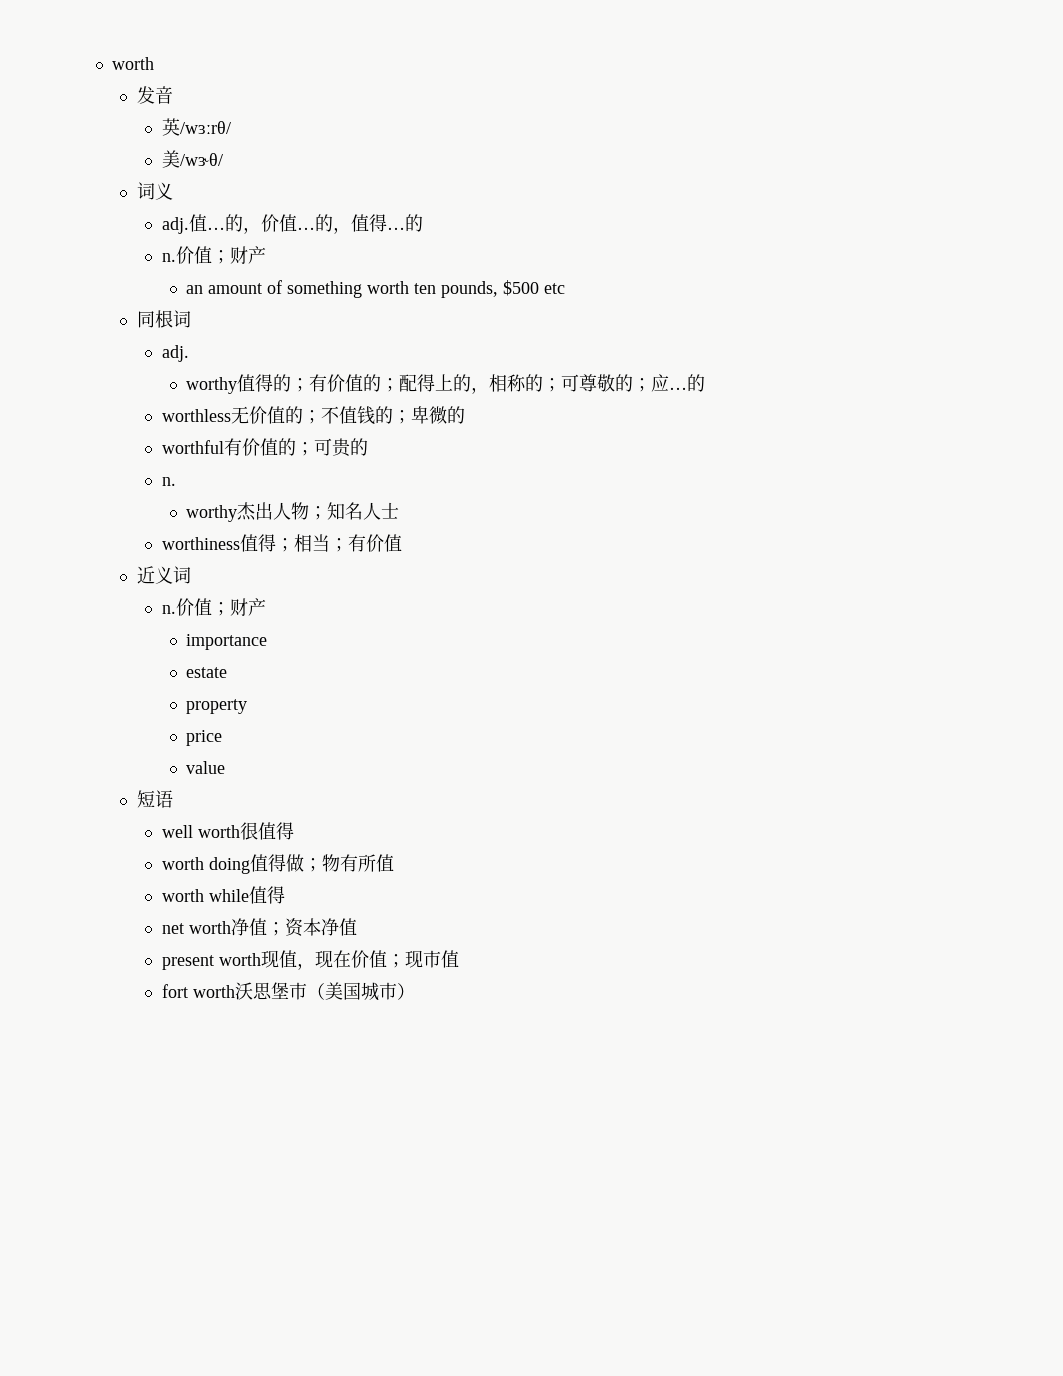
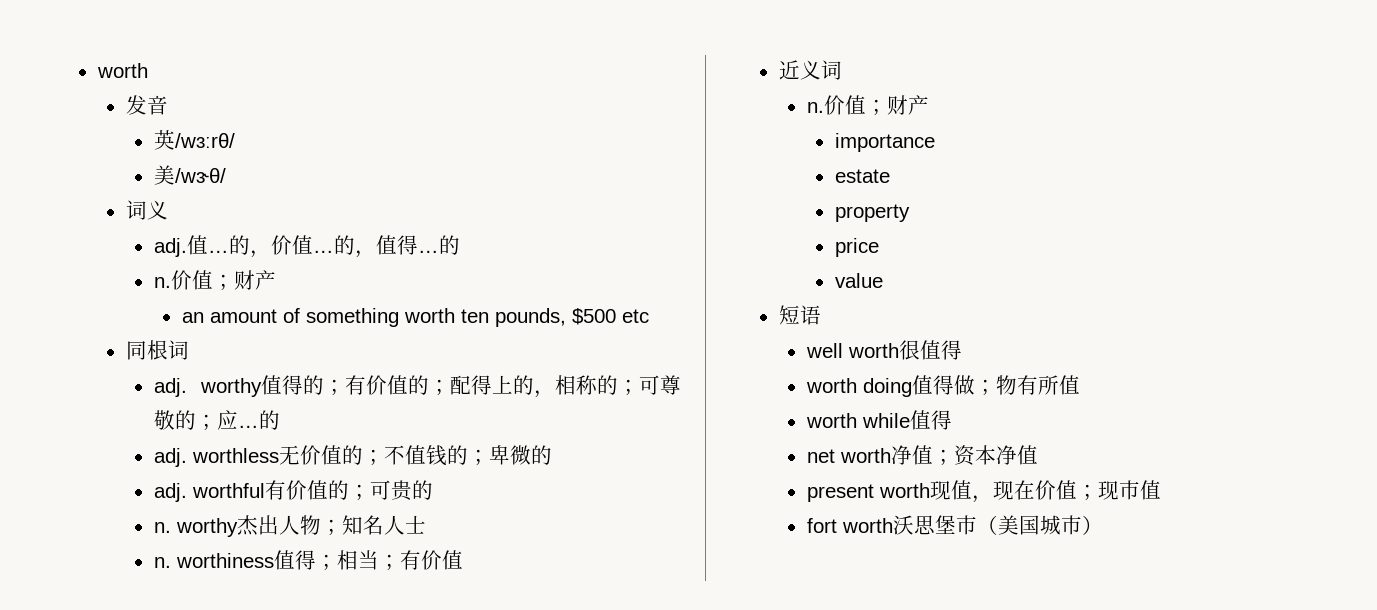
  同根词
- adj.
- worthy值得的；有价值的；配得上的，相称的；可尊敬的；应…
+ adj. worthy值得的；有价值的；配得上的，相称的；可尊敬的；应…
- worthless无价值的；不值钱的；卑微的
+ adj. worthless无价值的；不值钱的；卑微的
- worthful有价值的；可贵的
- n.
- worthy杰出人物；知名人士
+ adj. worthful有价值的；可贵的
+ n. worthy杰出人物；知名人士
- worthiness值得；相当；有价值
+ n. worthiness值得；相当；有价值

